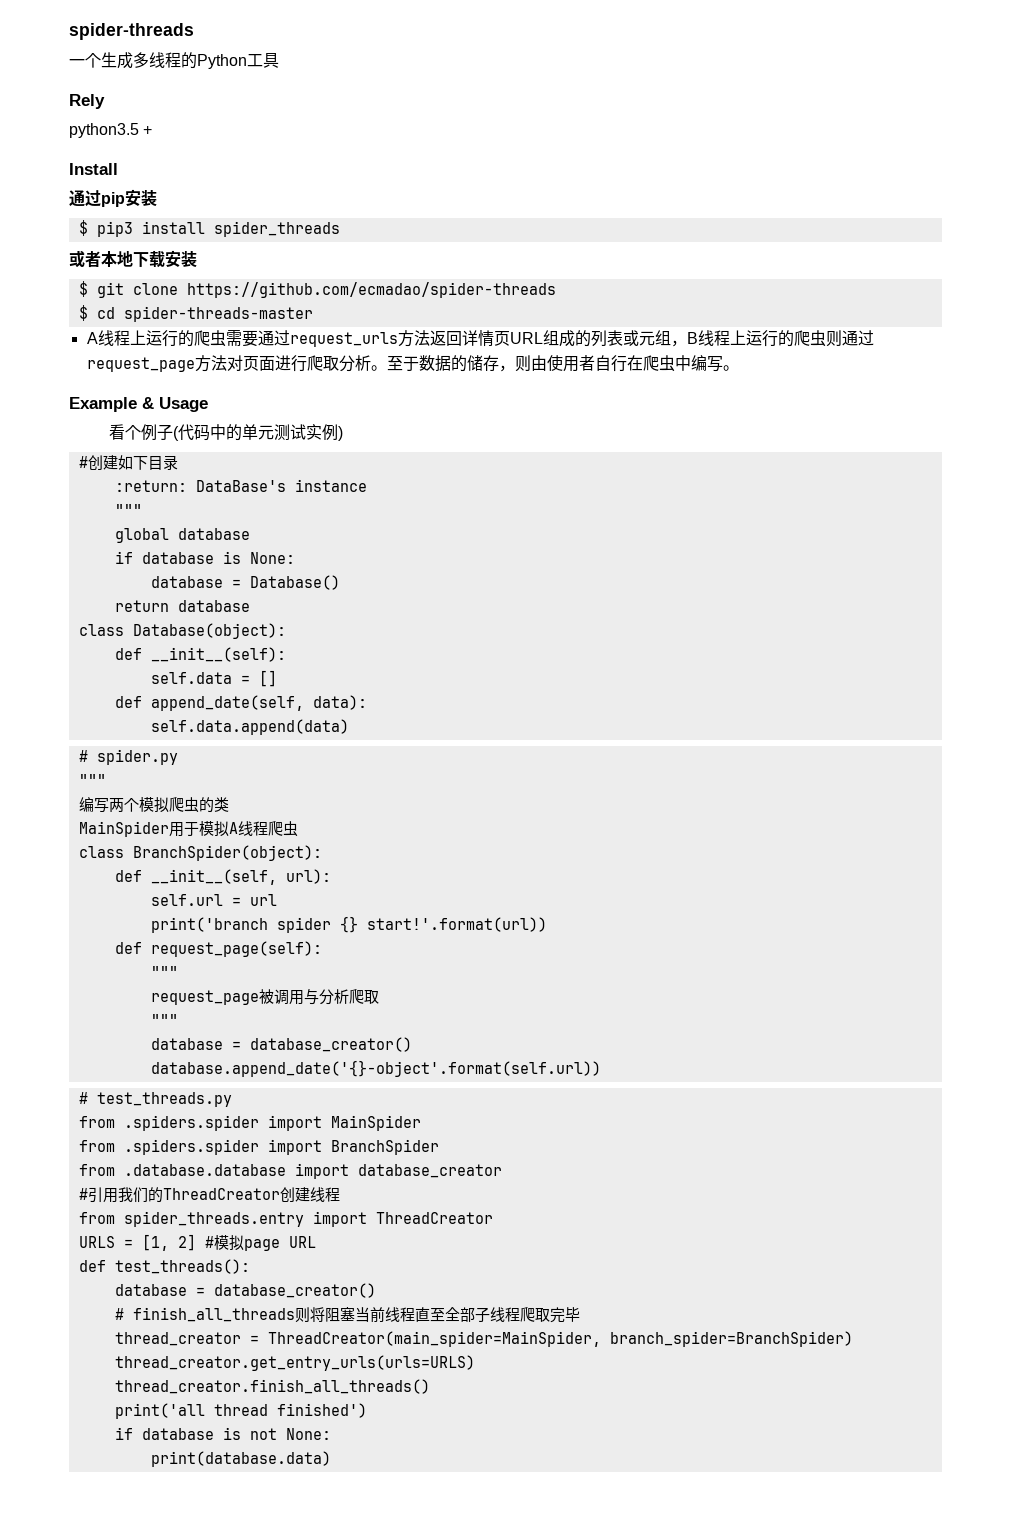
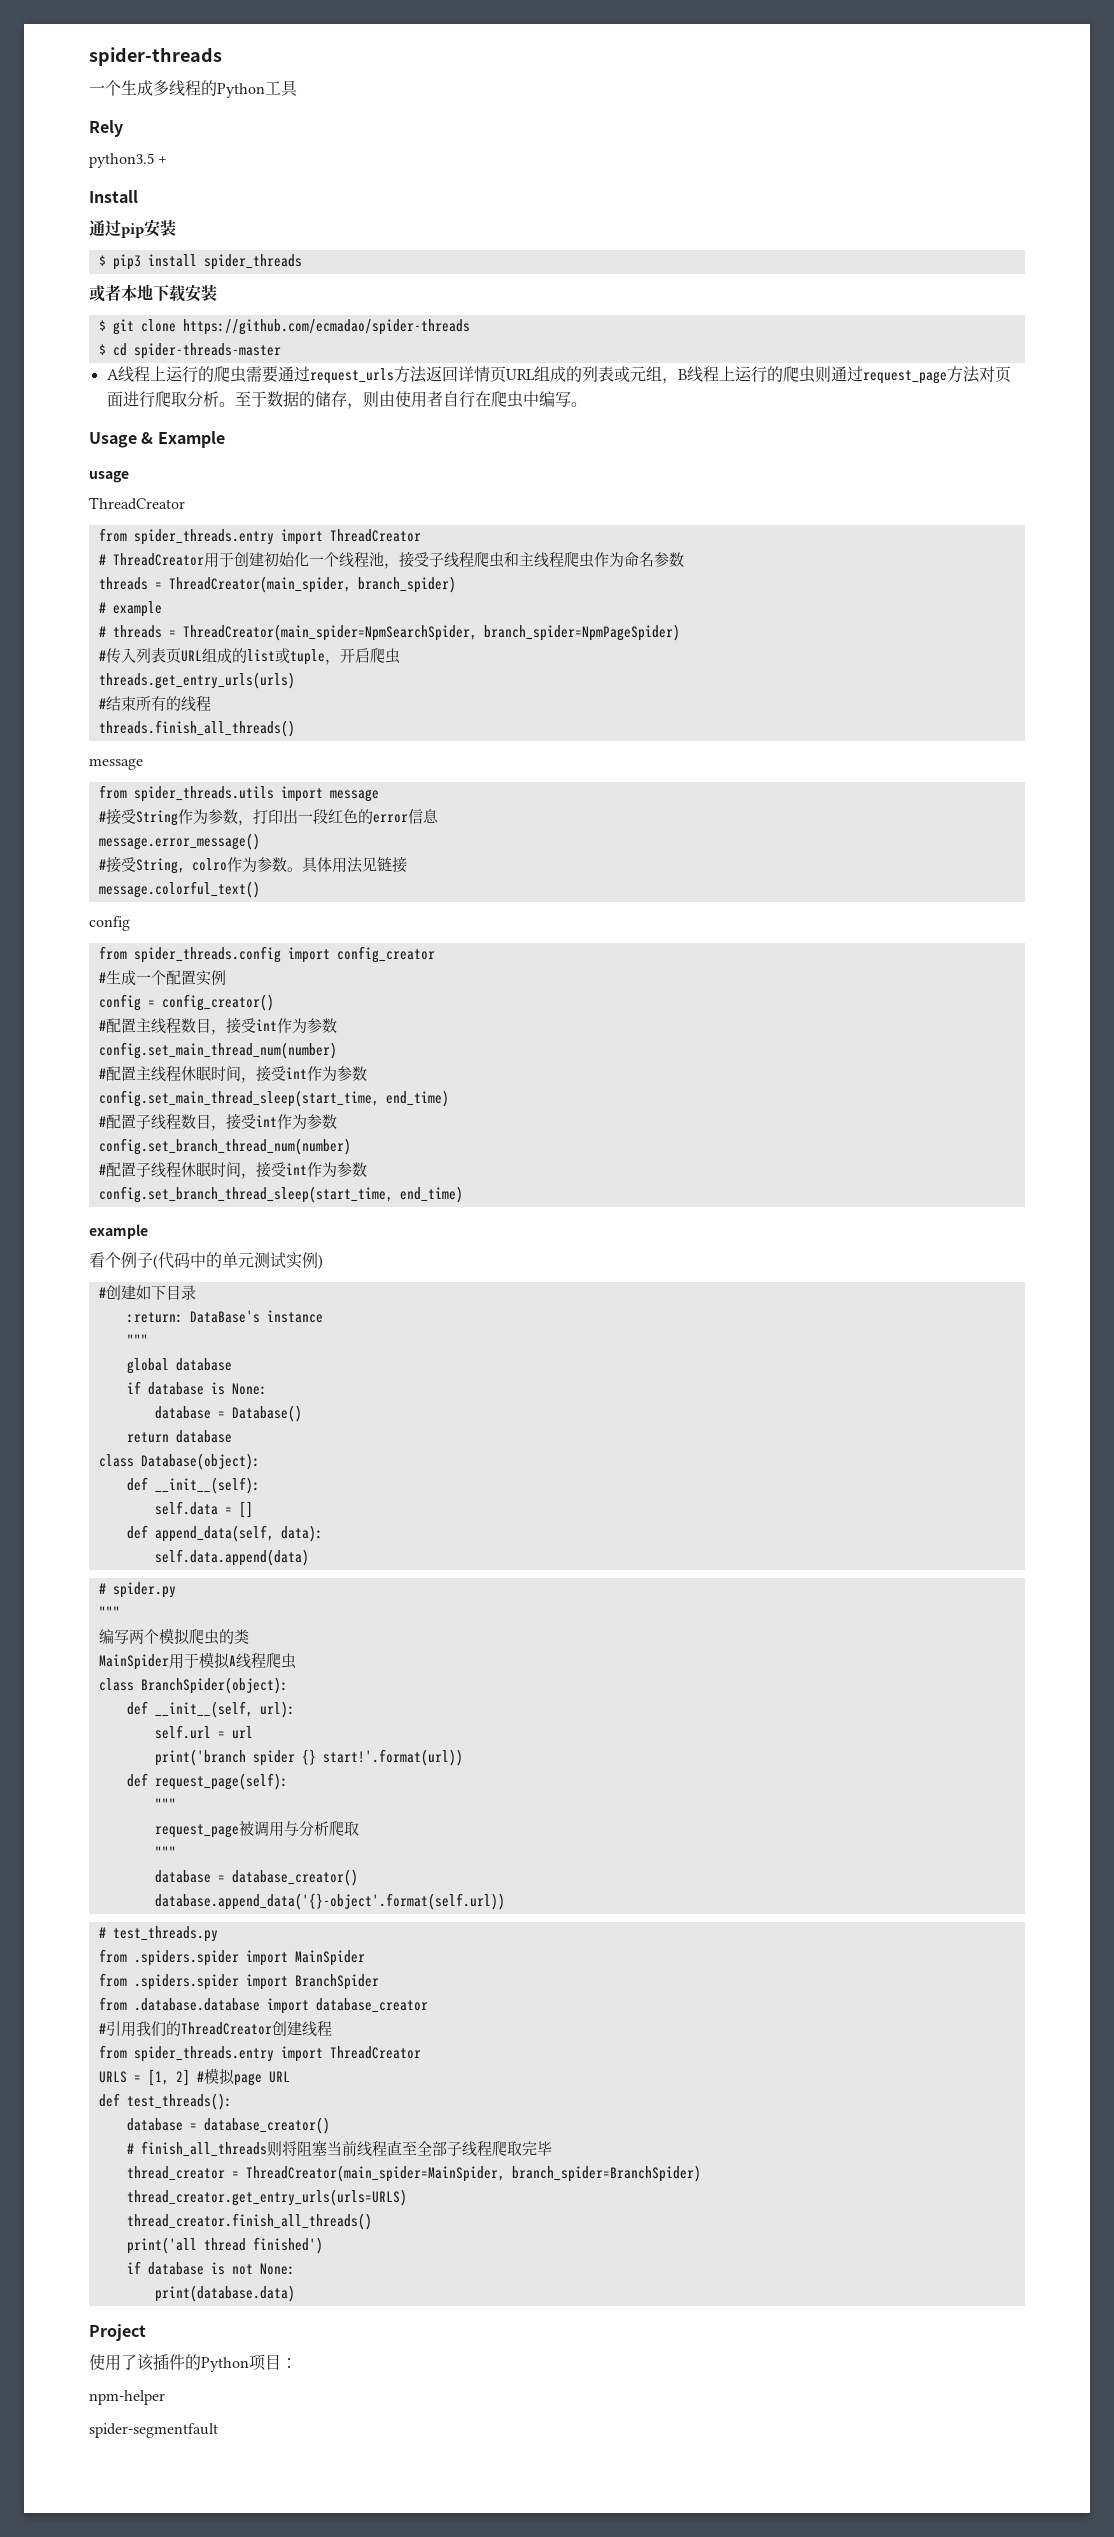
- Example & Usage
+ Usage & Example
+ usage
+ ThreadCreator
+ from spider_threads.entry import ThreadCreator
+ # ThreadCreator用于创建初始化一个线程池，接受子线程爬虫和主线程爬虫作为命名参数
+ threads = ThreadCreator(main_spider, branch_spider)
+ # example
+ # threads = ThreadCreator(main_spider=NpmSearchSpider, branch_spider=NpmPageSpider)
+ #传入列表页URL组成的list或tuple，开启爬虫
+ threads.get_entry_urls(urls)
+ #结束所有的线程
+ threads.finish_all_threads()
+ message
+ from spider_threads.utils import message
+ #接受String作为参数，打印出一段红色的error信息
+ message.error_message()
+ #接受String, colro作为参数。具体用法见链接
+ message.colorful_text()
+ config
+ from spider_threads.config import config_creator
+ #生成一个配置实例
+ config = config_creator()
+ #配置主线程数目，接受int作为参数
+ config.set_main_thread_num(number)
+ #配置主线程休眠时间，接受int作为参数
+ config.set_main_thread_sleep(start_time, end_time)
+ #配置子线程数目，接受int作为参数
+ config.set_branch_thread_num(number)
+ #配置子线程休眠时间，接受int作为参数
+ config.set_branch_thread_sleep(start_time, end_time)
+ example
- def append_date(self, data):
+ def append_data(self, data):
- database.append_date('{}-object'.format(self.url))
+ database.append_data('{}-object'.format(self.url))
+ Project
+ 使用了该插件的Python项目：
+ npm-helper
+ spider-segmentfault

